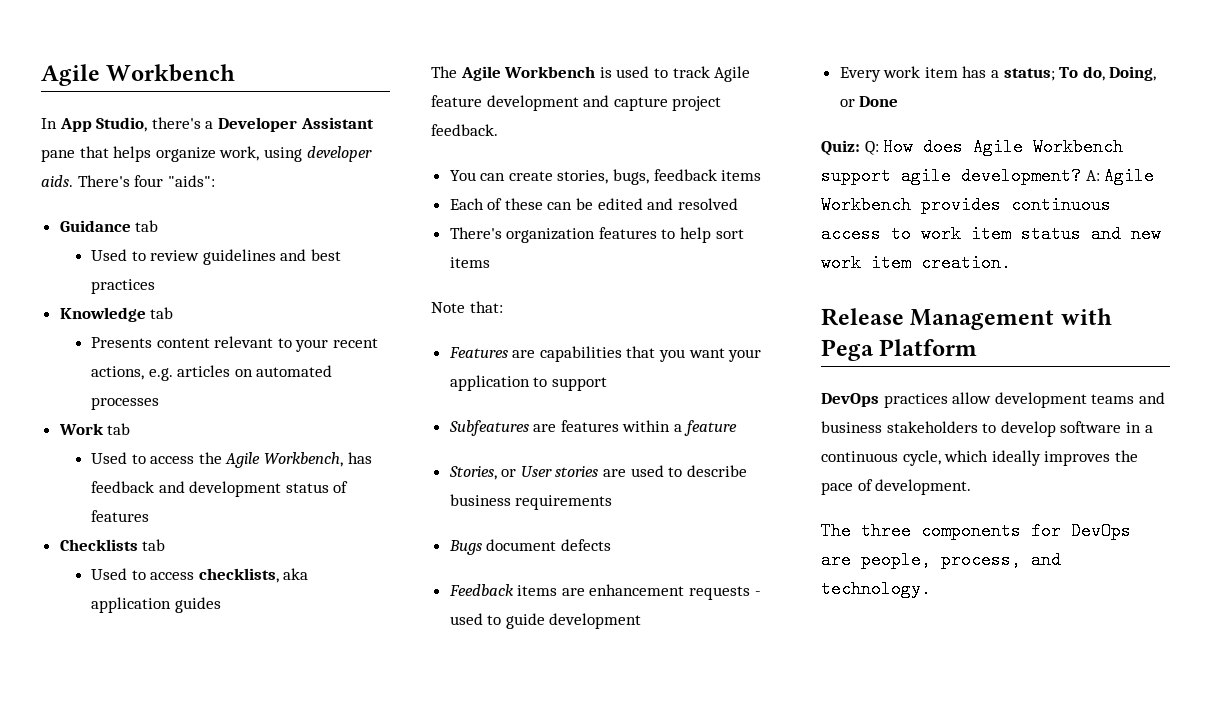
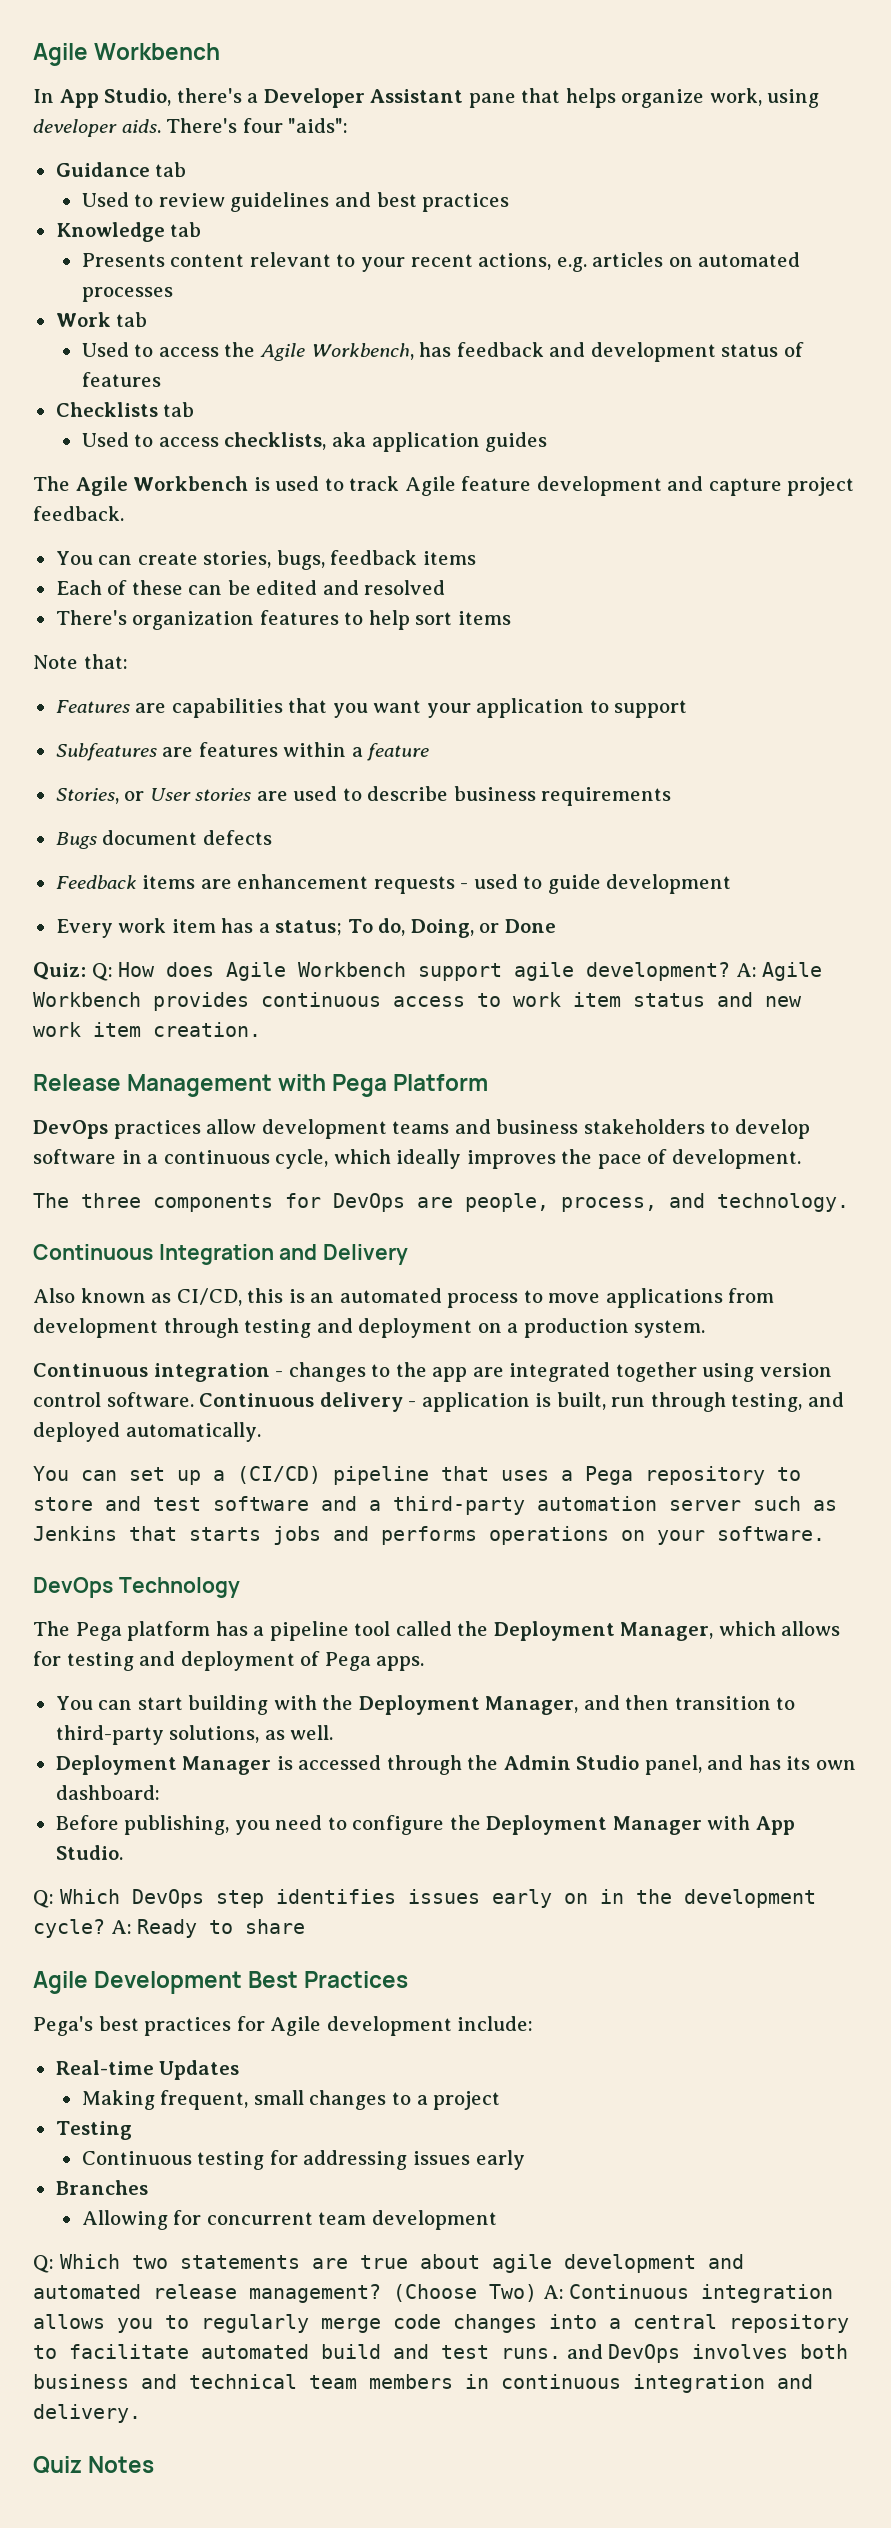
+ Continuous Integration and Delivery
+ Also known as CI/CD, this is an automated process to move applications from development through testing and deployment on a production system.
+ Continuous integration - changes to the app are integrated together using version control software. Continuous delivery - application is built, run through testing, and deployed automatically.
+ You can set up a (CI/CD) pipeline that uses a Pega repository to store and test software and a third-party automation server such as Jenkins that starts jobs and performs operations on your software.
+ DevOps Technology
+ The Pega platform has a pipeline tool called the Deployment Manager, which allows for testing and deployment of Pega apps.
+ You can start building with the Deployment Manager, and then transition to third-party solutions, as well.
+ Deployment Manager is accessed through the Admin Studio panel, and has its own dashboard:
+ Before publishing, you need to configure the Deployment Manager with App Studio.
+ Q: Which DevOps step identifies issues early on in the development cycle? A: Ready to share
+ Agile Development Best Practices
+ Pega's best practices for Agile development include:
+ Real-time Updates
+ Making frequent, small changes to a project
+ Testing
+ Continuous testing for addressing issues early
+ Branches
+ Allowing for concurrent team development
+ Q: Which two statements are true about agile development and automated release management? (Choose Two) A: Continuous integration allows you to regularly merge code changes into a central repository to facilitate automated build and test runs. and DevOps involves both business and technical team members in continuous integration and delivery.
+ Quiz Notes

